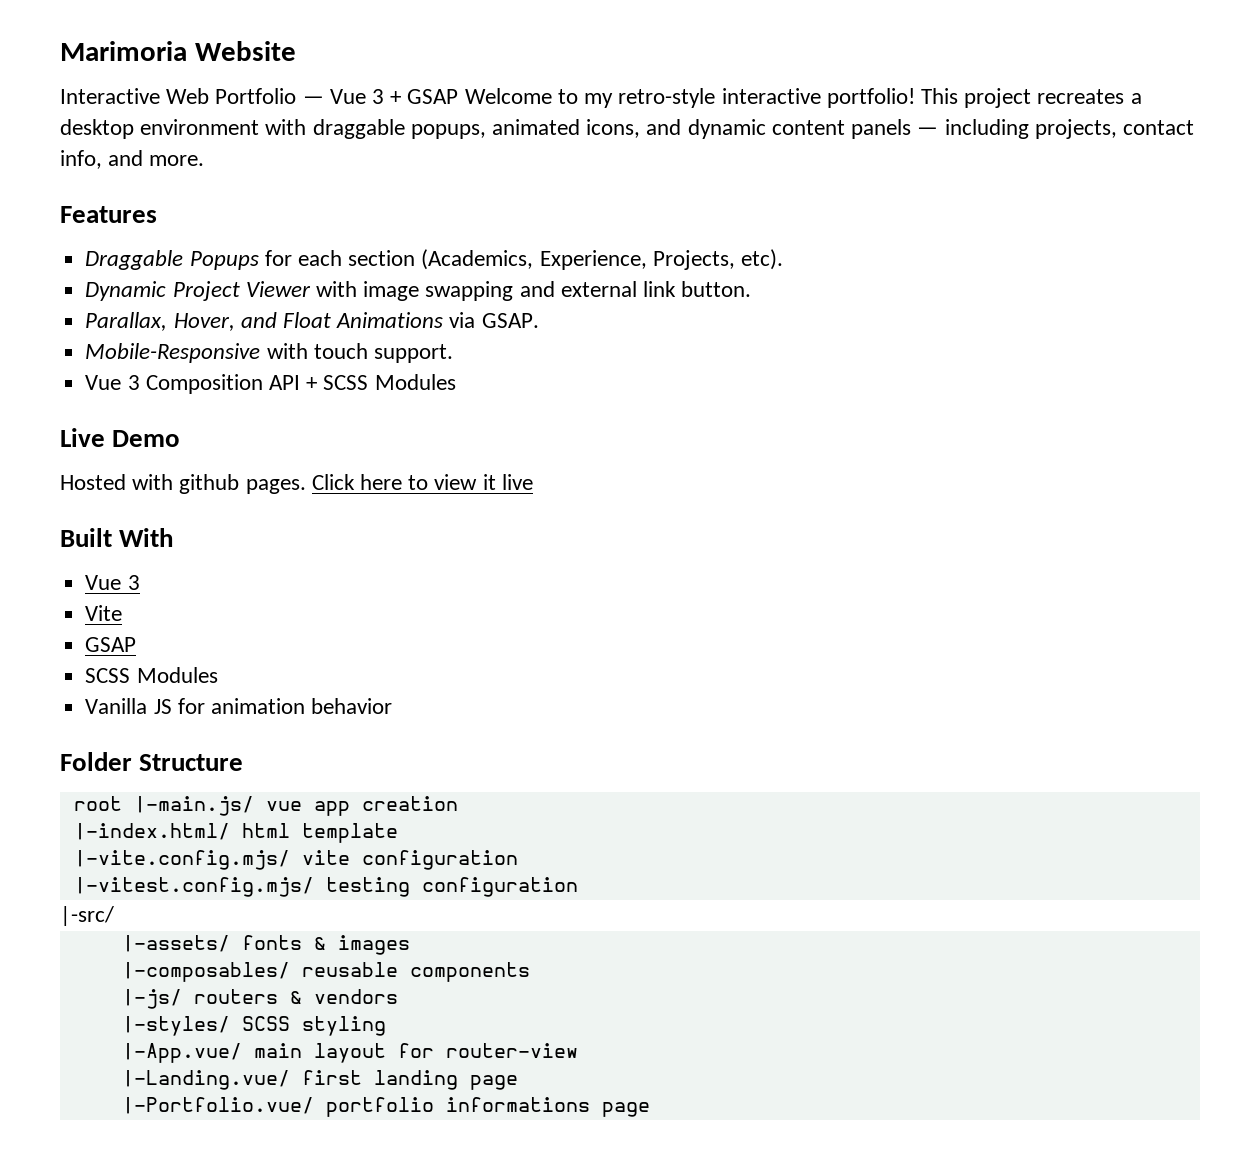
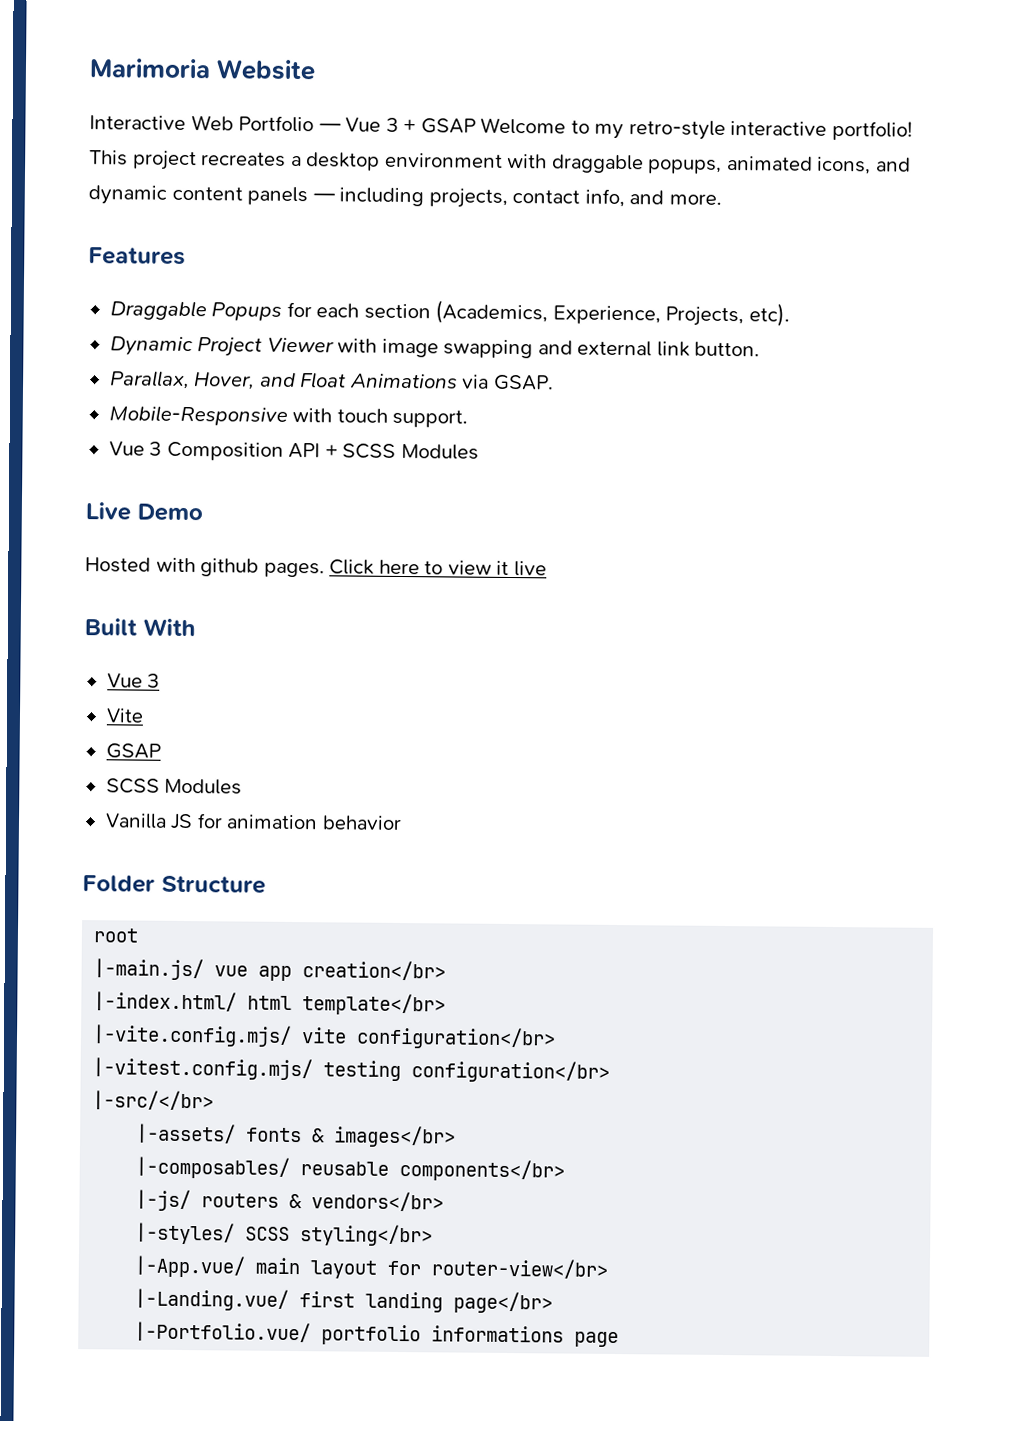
- root |-main.js/ vue app creation
+ root
+ |-main.js/ vue app creation</br>
- |-index.html/ html template
+ |-index.html/ html template</br>
- |-vite.config.mjs/ vite configuration
+ |-vite.config.mjs/ vite configuration</br>
- |-vitest.config.mjs/ testing configuration
- |-src/
+ |-vitest.config.mjs/ testing configuration</br>
+ |-src/</br>
- |-assets/ fonts & images
+ |-assets/ fonts & images</br>
- |-composables/ reusable components
+ |-composables/ reusable components</br>
- |-js/ routers & vendors
+ |-js/ routers & vendors</br>
- |-styles/ SCSS styling
+ |-styles/ SCSS styling</br>
- |-App.vue/ main layout for router-view
+ |-App.vue/ main layout for router-view</br>
- |-Landing.vue/ first landing page
+ |-Landing.vue/ first landing page</br>

